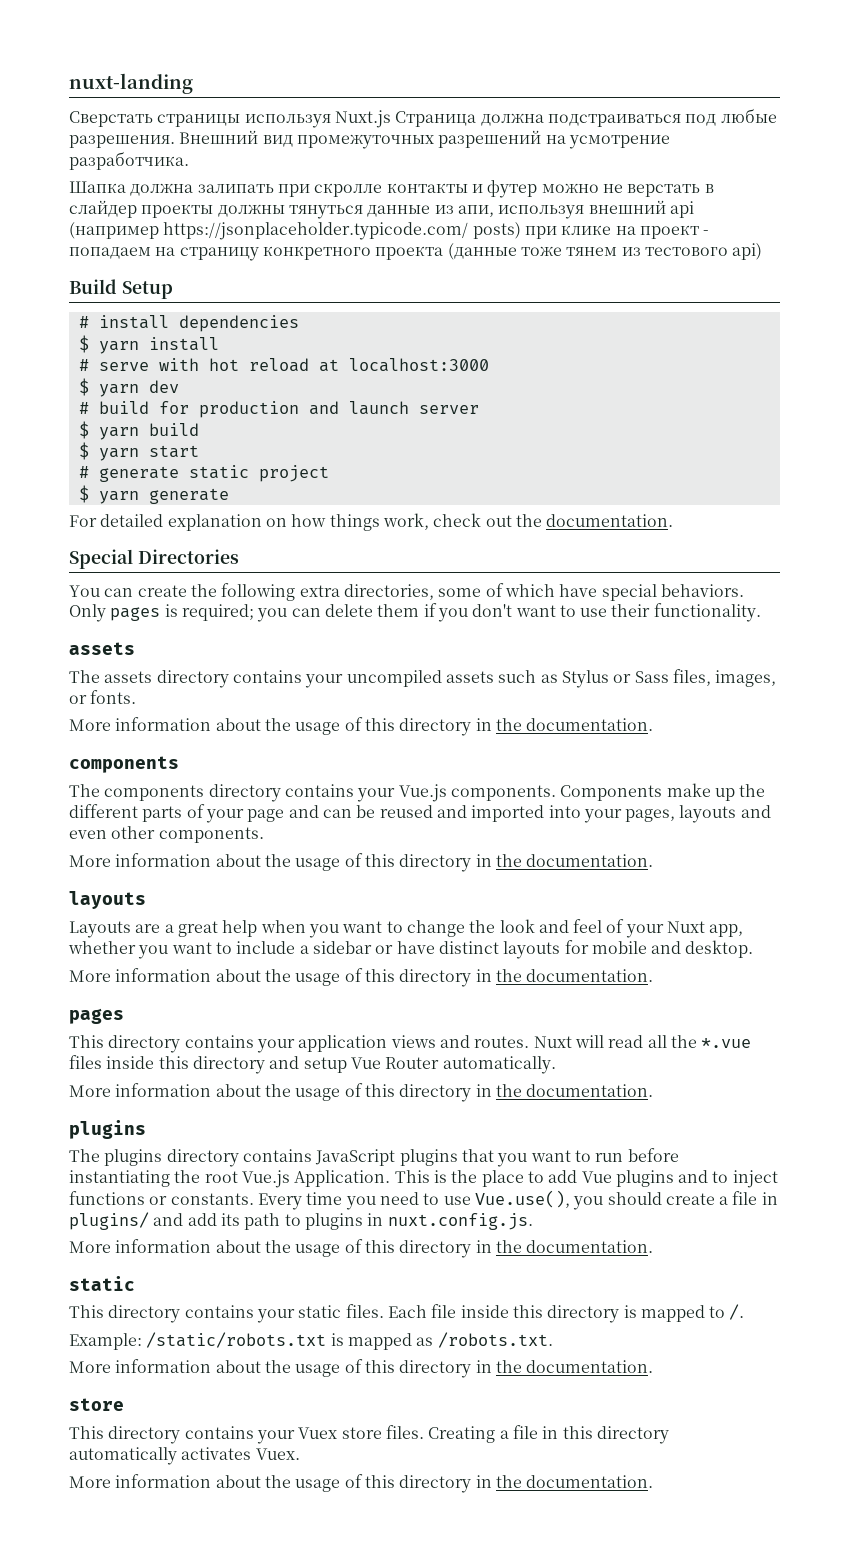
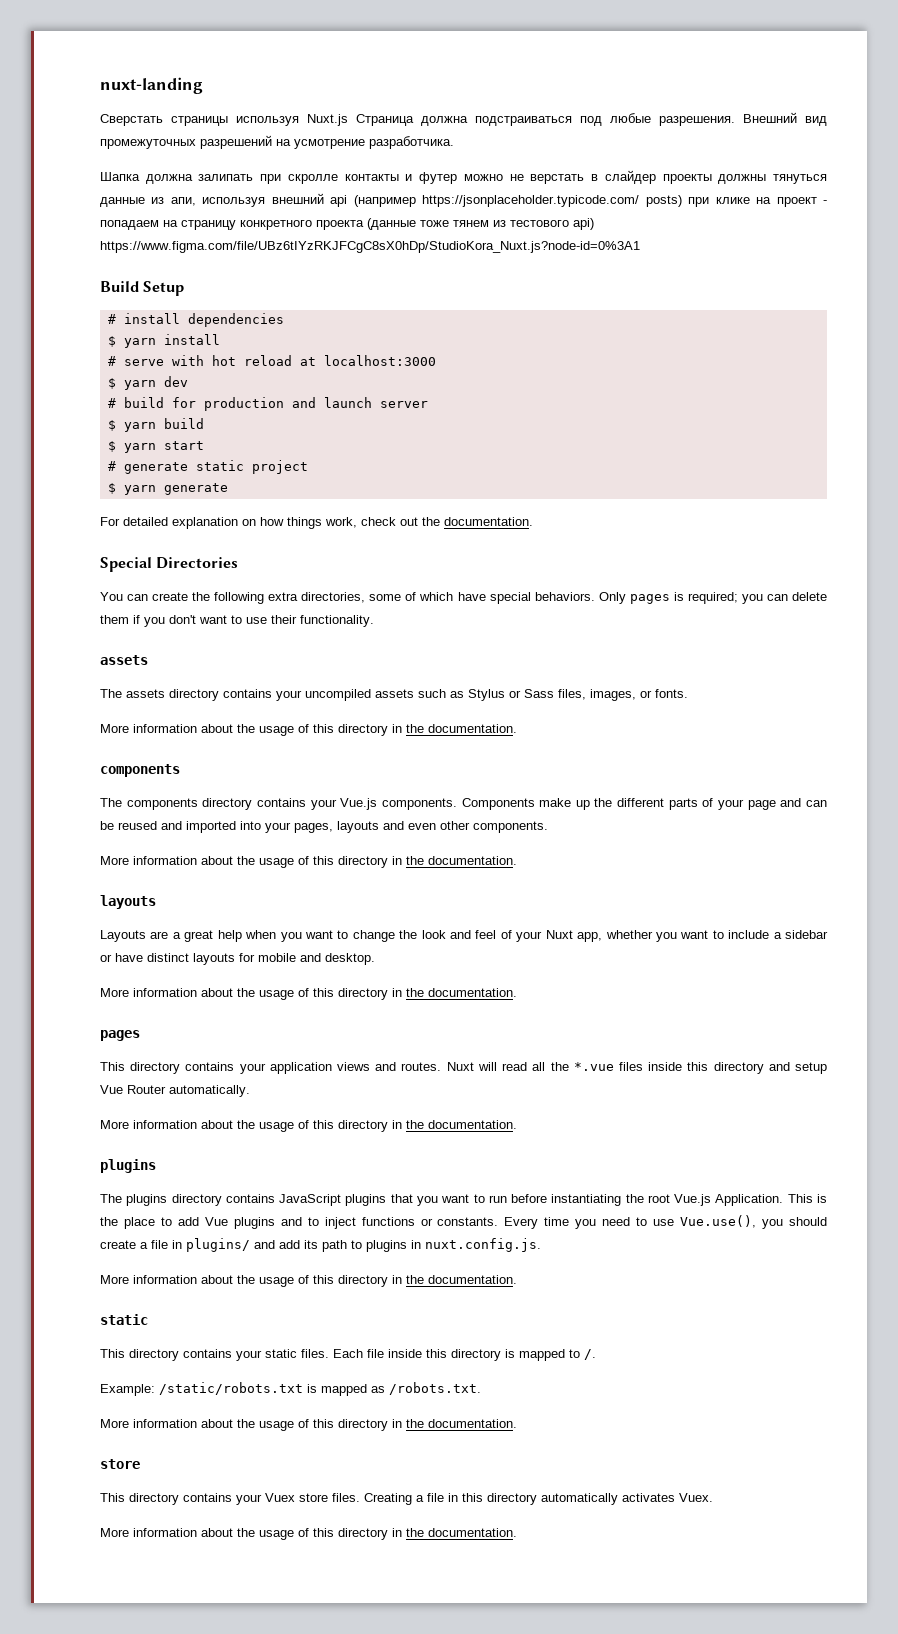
- Шапка должна залипать при скролле контакты и футер можно не верстать в слайдер проекты должны тянуться данные из апи, используя внешний api (например https://jsonplaceholder.typicode.com/ posts) при клике на проект - попадаем на страницу конкретного проекта (данные тоже тянем из тестового api)
+ Шапка должна залипать при скролле контакты и футер можно не верстать в слайдер проекты должны тянуться данные из апи, используя внешний api (например https://jsonplaceholder.typicode.com/ posts) при клике на проект - попадаем на страницу конкретного проекта (данные тоже тянем из тестового api) https://www.figma.com/file/UBz6tIYzRKJFCgC8sX0hDp/StudioKora_Nuxt.js?node-id=0%3A1

